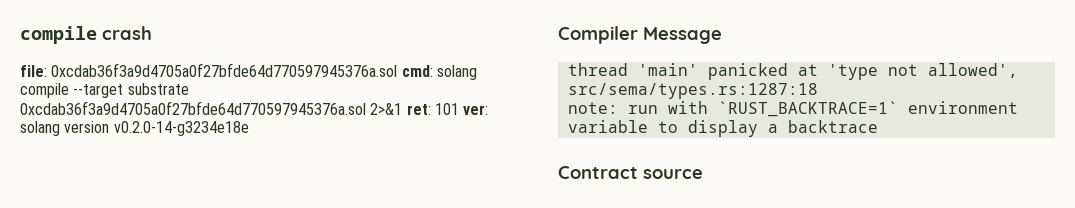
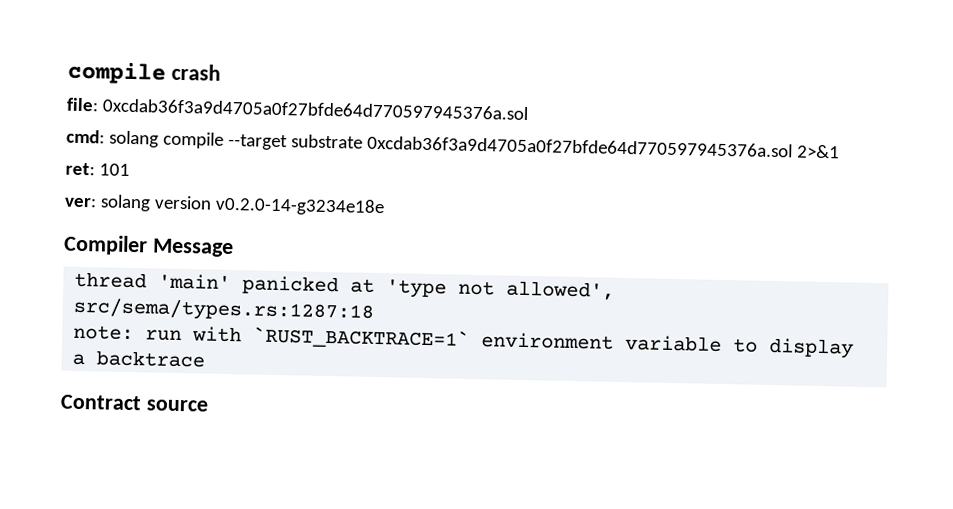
- file: 0xcdab36f3a9d4705a0f27bfde64d770597945376a.sol cmd: solang compile --target substrate 0xcdab36f3a9d4705a0f27bfde64d770597945376a.sol 2>&1 ret: 101 ver: solang version v0.2.0-14-g3234e18e
+ file: 0xcdab36f3a9d4705a0f27bfde64d770597945376a.sol
+ cmd: solang compile --target substrate 0xcdab36f3a9d4705a0f27bfde64d770597945376a.sol 2>&1
+ ret: 101
+ ver: solang version v0.2.0-14-g3234e18e

